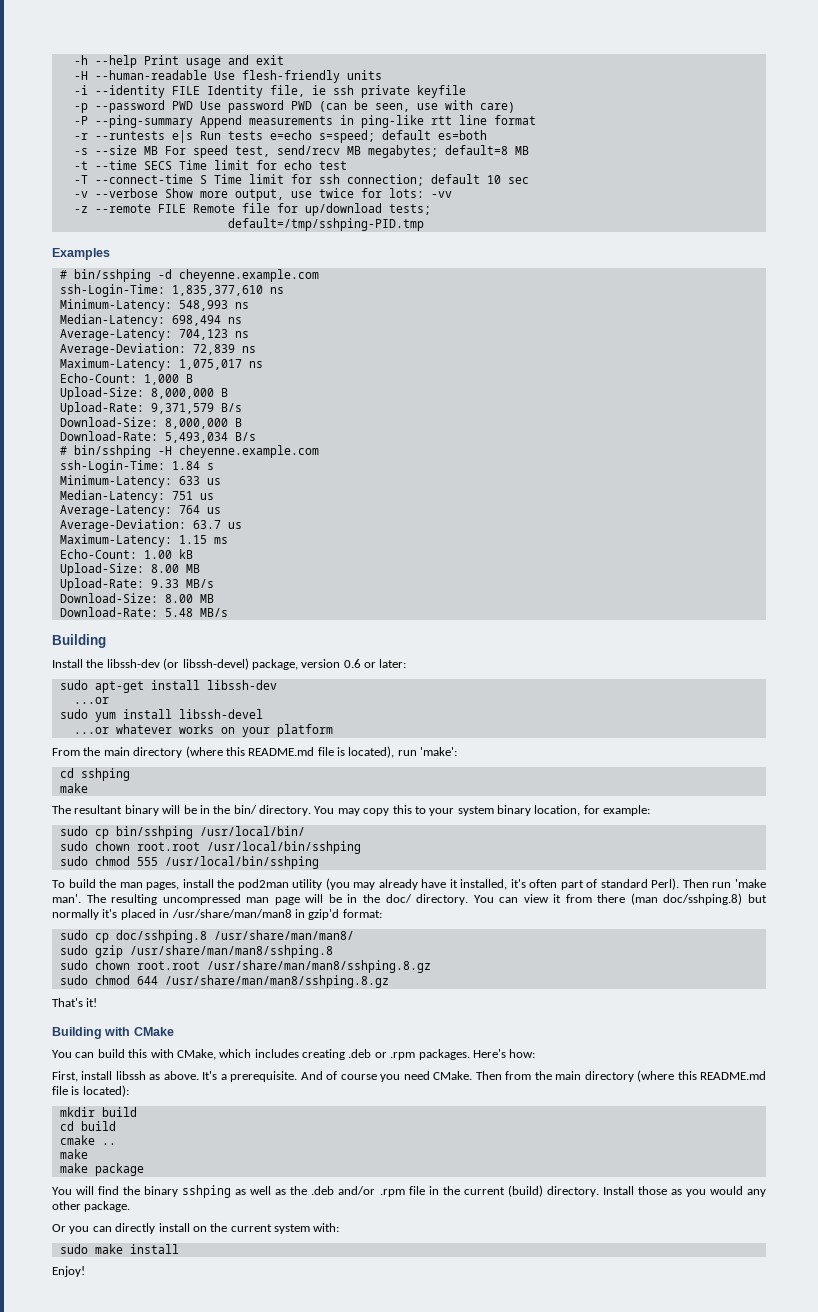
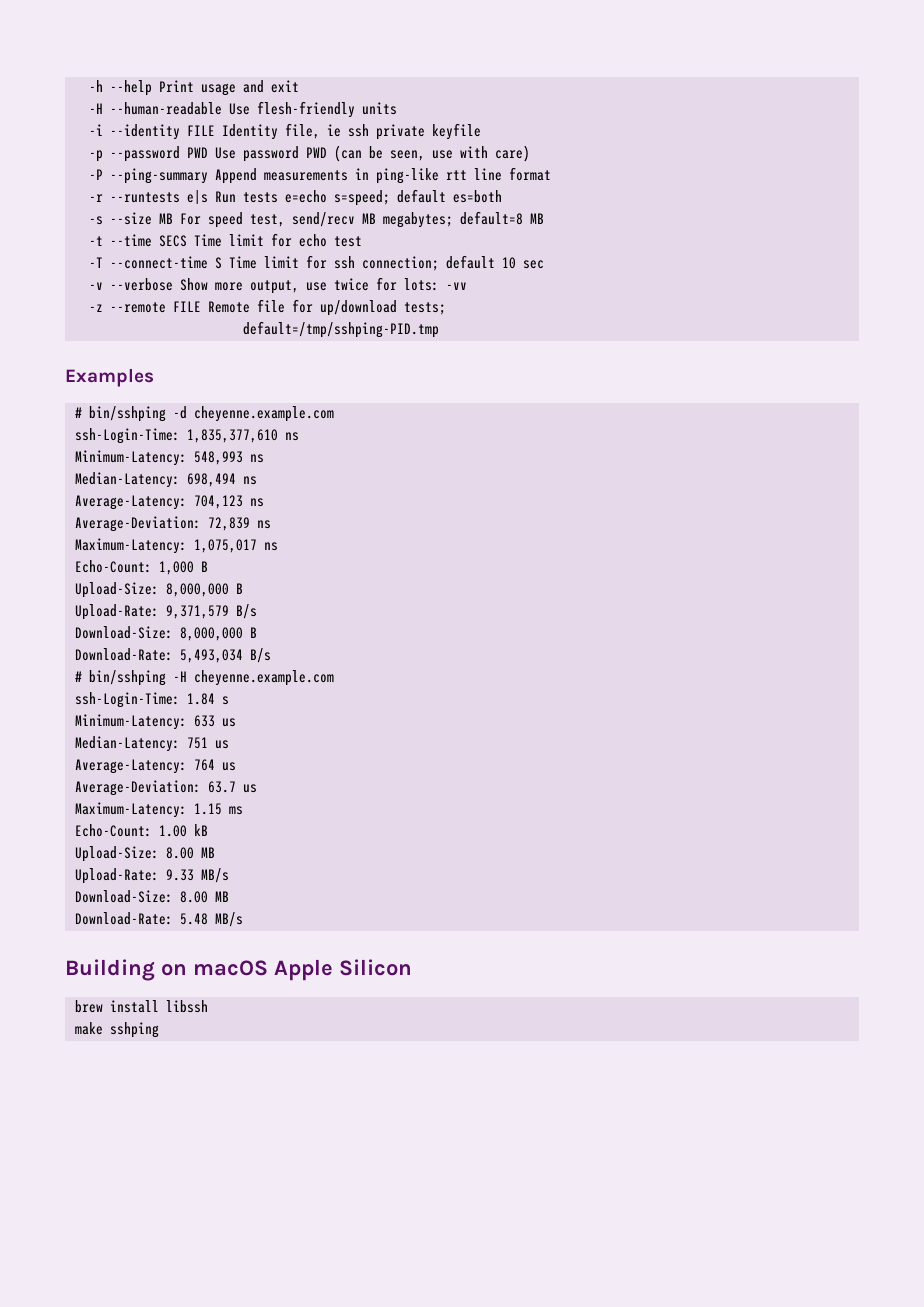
  Download-Rate: 5.48 MB/s
- Building
- Install the libssh-dev (or libssh-devel) package, version 0.6 or later:
- sudo apt-get install libssh-dev
- ...or
- sudo yum install libssh-devel
- ...or whatever works on your platform
- From the main directory (where this README.md file is located), run 'make':
- cd sshping
- make
- The resultant binary will be in the bin/ directory. You may copy this to your system binary location, for example:
- sudo cp bin/sshping /usr/local/bin/
- sudo chown root.root /usr/local/bin/sshping
- sudo chmod 555 /usr/local/bin/sshping
- To build the man pages, install the pod2man utility (you may already have it installed, it's often part of standard Perl). Then run 'make man'. The resulting uncompressed man page will be in the doc/ directory. You can view it from there (man doc/sshping.8) but normally it's placed in /usr/share/man/man8 in gzip'd format:
- sudo cp doc/sshping.8 /usr/share/man/man8/
- sudo gzip /usr/share/man/man8/sshping.8
- sudo chown root.root /usr/share/man/man8/sshping.8.gz
- sudo chmod 644 /usr/share/man/man8/sshping.8.gz
- That's it!
- Building with CMake
- You can build this with CMake, which includes creating .deb or .rpm packages. Here's how:
- First, install libssh as above. It's a prerequisite. And of course you need CMake. Then from the main directory (where this README.md file is located):
- mkdir build
- cd build
- cmake ..
- make
- make package
- You will find the binary sshping as well as the .deb and/or .rpm file in the current (build) directory. Install those as you would any other package.
- Or you can directly install on the current system with:
- sudo make install
- Enjoy!
+ Building on macOS Apple Silicon
+ brew install libssh
+ make sshping

